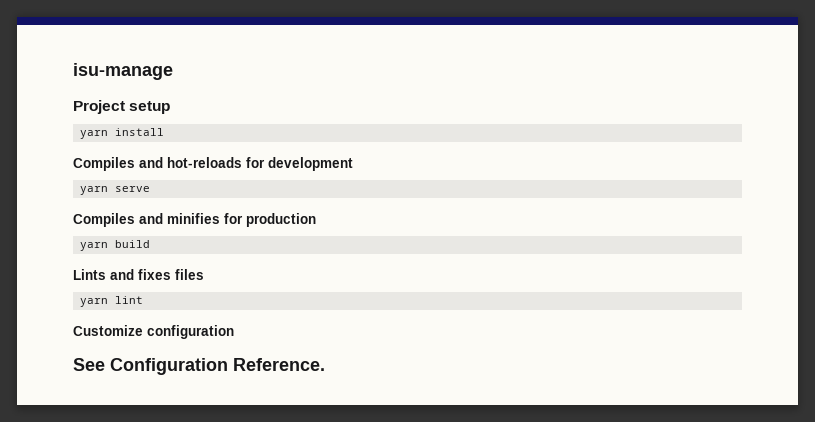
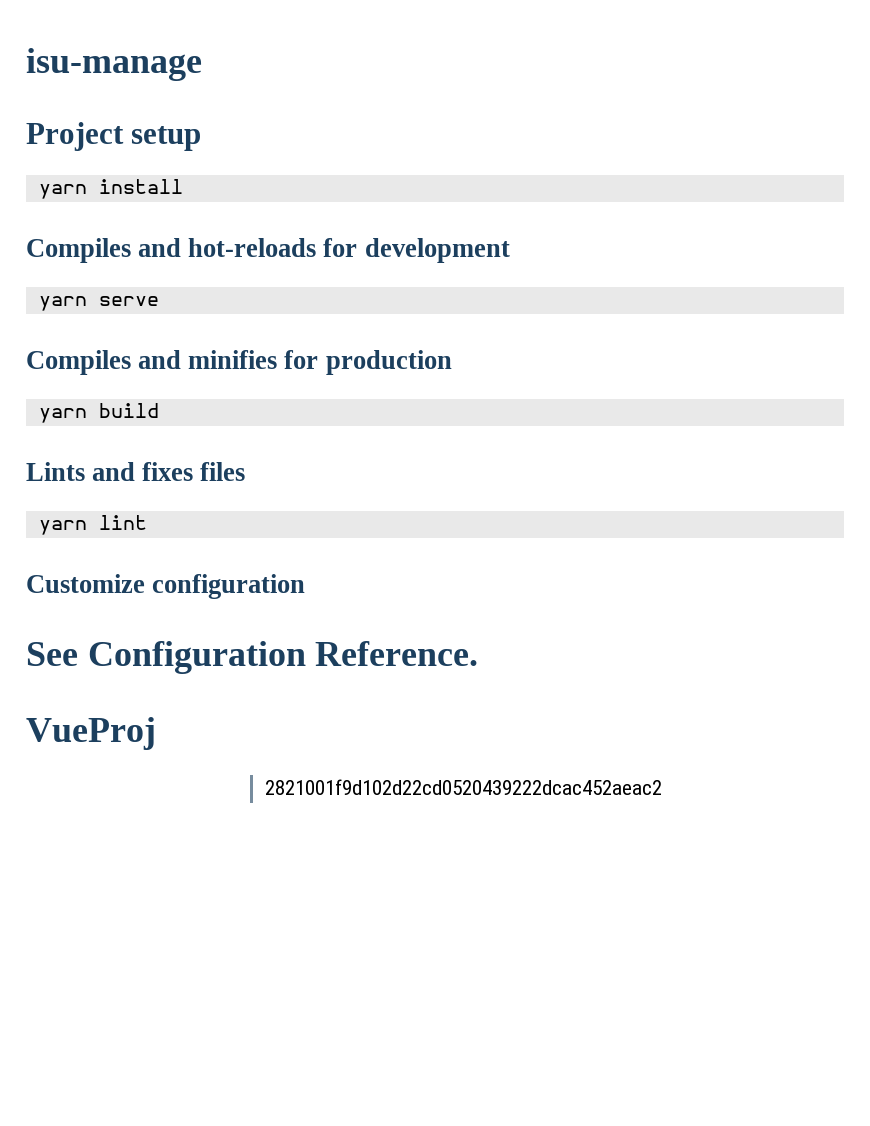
+ VueProj
+ 2821001f9d102d22cd0520439222dcac452aeac2

